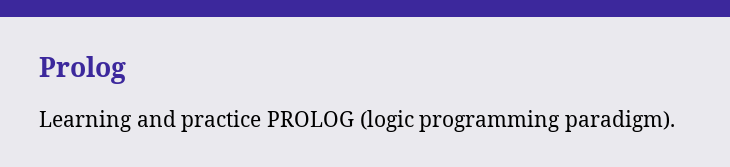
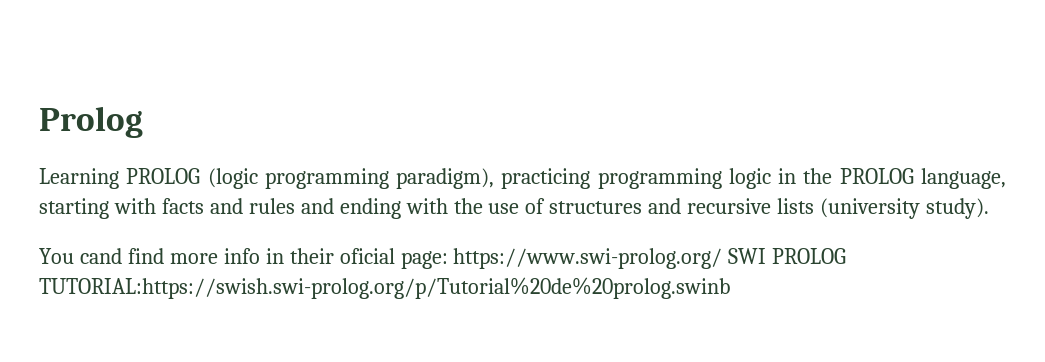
- Learning and practice PROLOG (logic programming paradigm).
+ Learning PROLOG (logic programming paradigm), practicing programming logic in the PROLOG language, starting with facts and rules and ending with the use of structures and recursive lists (university study).
+ You cand find more info in their oficial page: https://www.swi-prolog.org/ SWI PROLOG TUTORIAL:https://swish.swi-prolog.org/p/Tutorial%20de%20prolog.swinb

